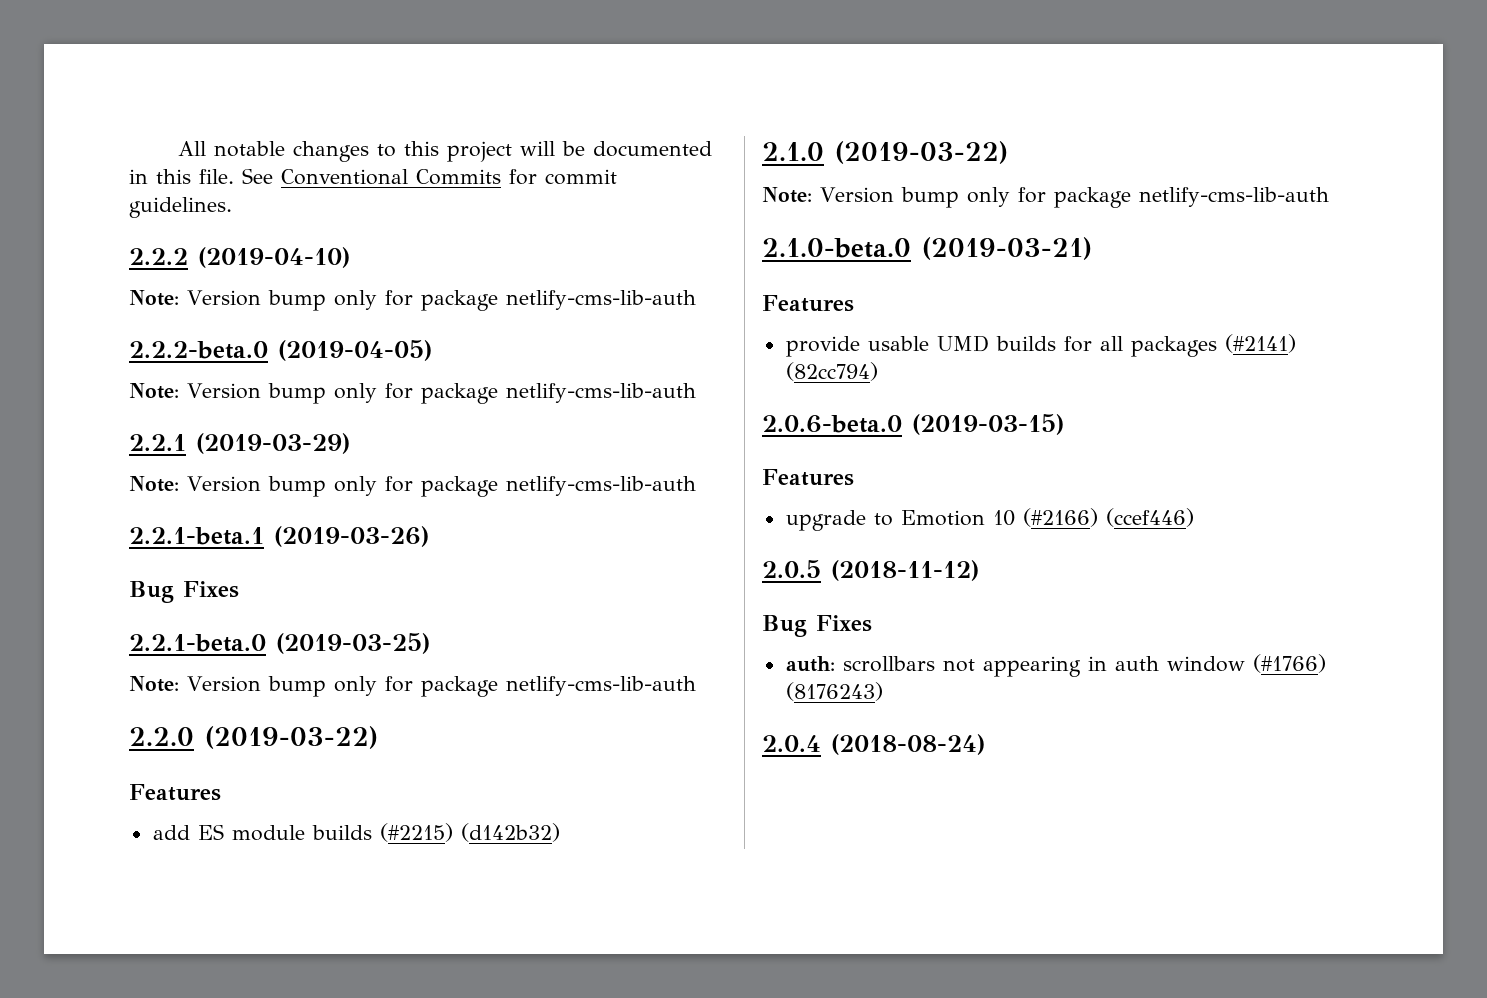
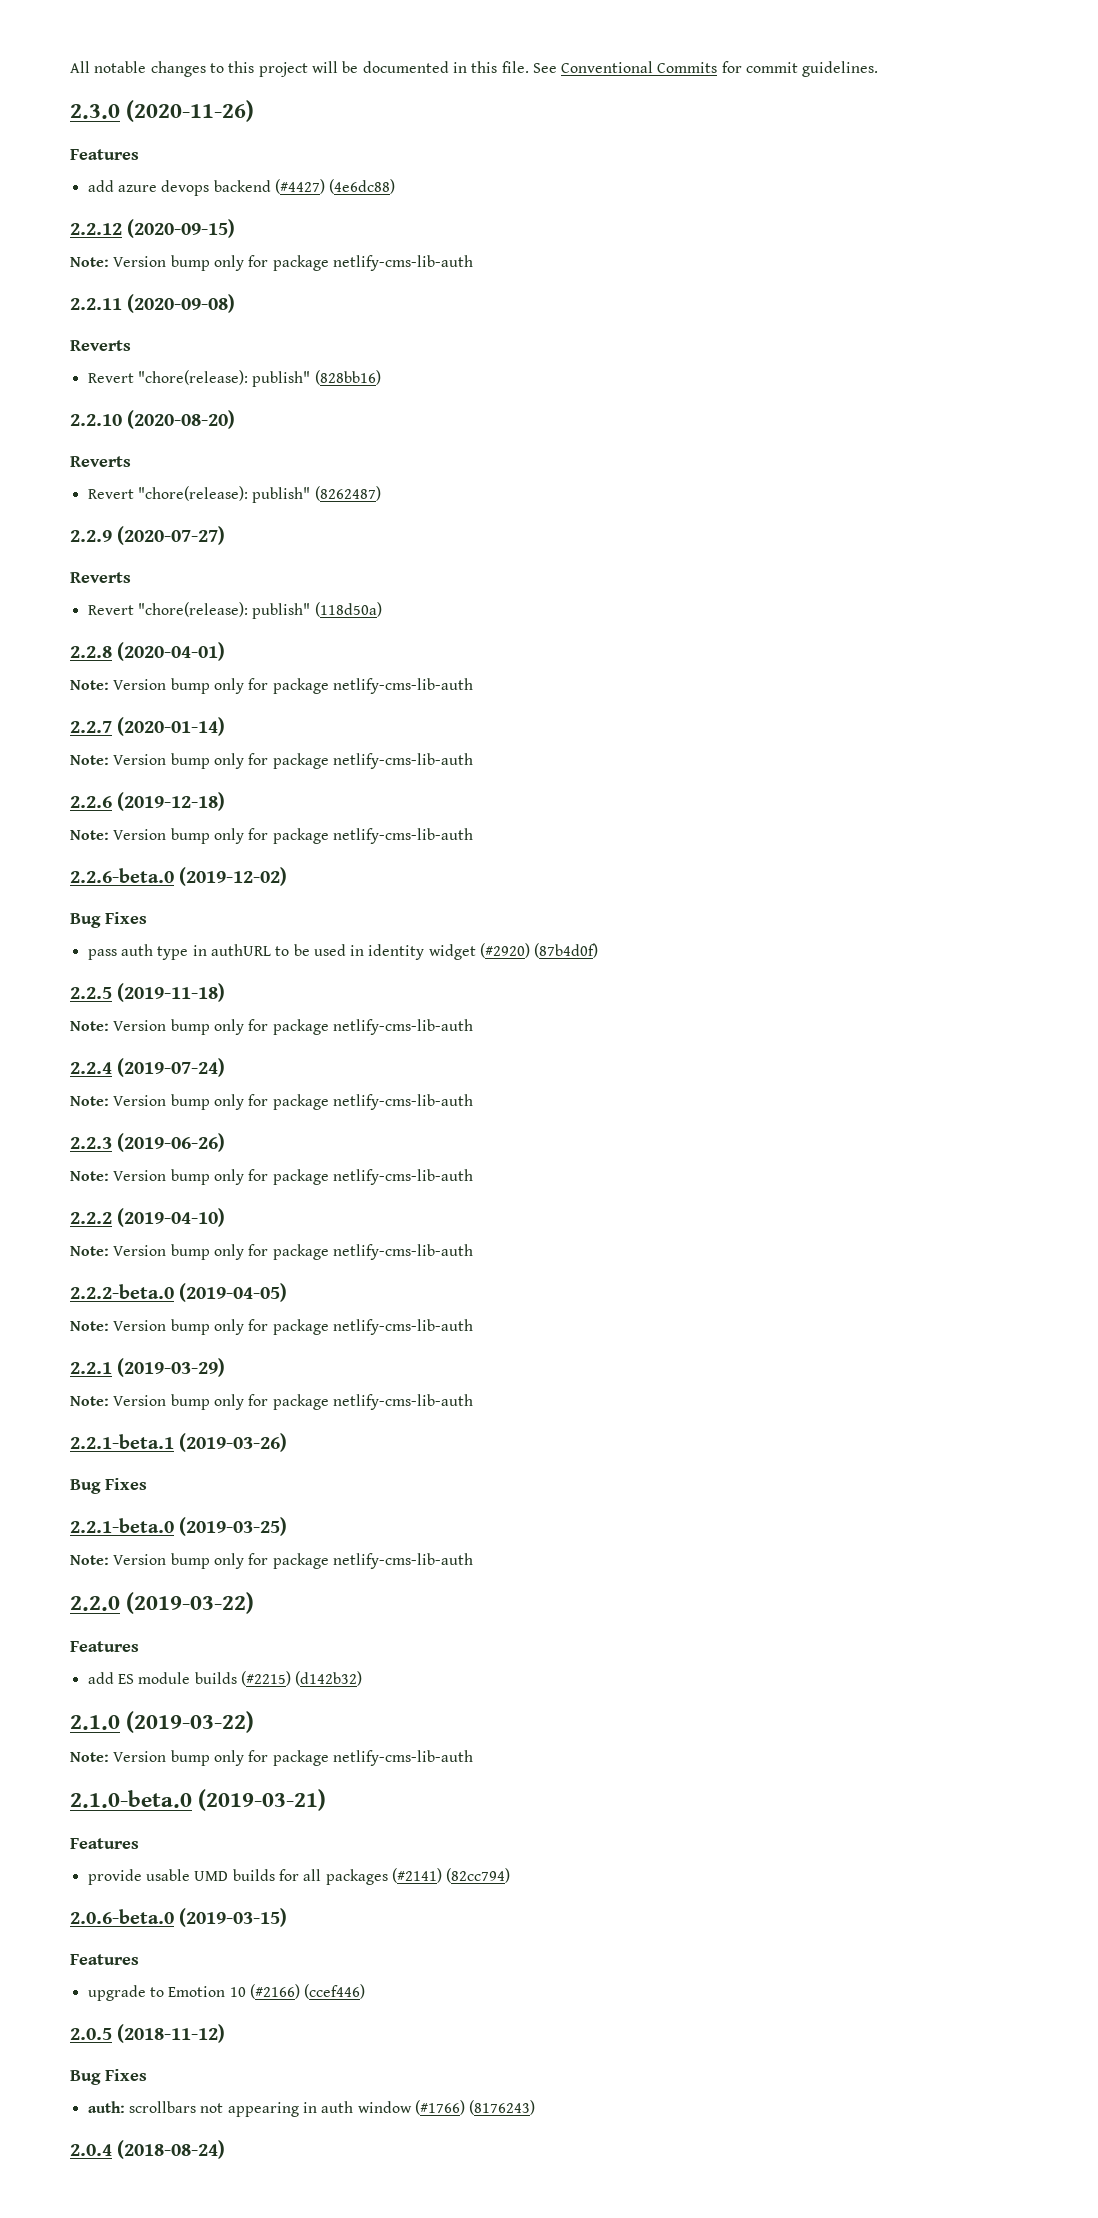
+ 2.3.0 (2020-11-26)
+ Features
+ add azure devops backend (#4427) (4e6dc88)
+ 2.2.12 (2020-09-15)
+ Note: Version bump only for package netlify-cms-lib-auth
+ 2.2.11 (2020-09-08)
+ Reverts
+ Revert "chore(release): publish" (828bb16)
+ 2.2.10 (2020-08-20)
+ Reverts
+ Revert "chore(release): publish" (8262487)
+ 2.2.9 (2020-07-27)
+ Reverts
+ Revert "chore(release): publish" (118d50a)
+ 2.2.8 (2020-04-01)
+ Note: Version bump only for package netlify-cms-lib-auth
+ 2.2.7 (2020-01-14)
+ Note: Version bump only for package netlify-cms-lib-auth
+ 2.2.6 (2019-12-18)
+ Note: Version bump only for package netlify-cms-lib-auth
+ 2.2.6-beta.0 (2019-12-02)
+ Bug Fixes
+ pass auth type in authURL to be used in identity widget (#2920) (87b4d0f)
+ 2.2.5 (2019-11-18)
+ Note: Version bump only for package netlify-cms-lib-auth
+ 2.2.4 (2019-07-24)
+ Note: Version bump only for package netlify-cms-lib-auth
+ 2.2.3 (2019-06-26)
+ Note: Version bump only for package netlify-cms-lib-auth

